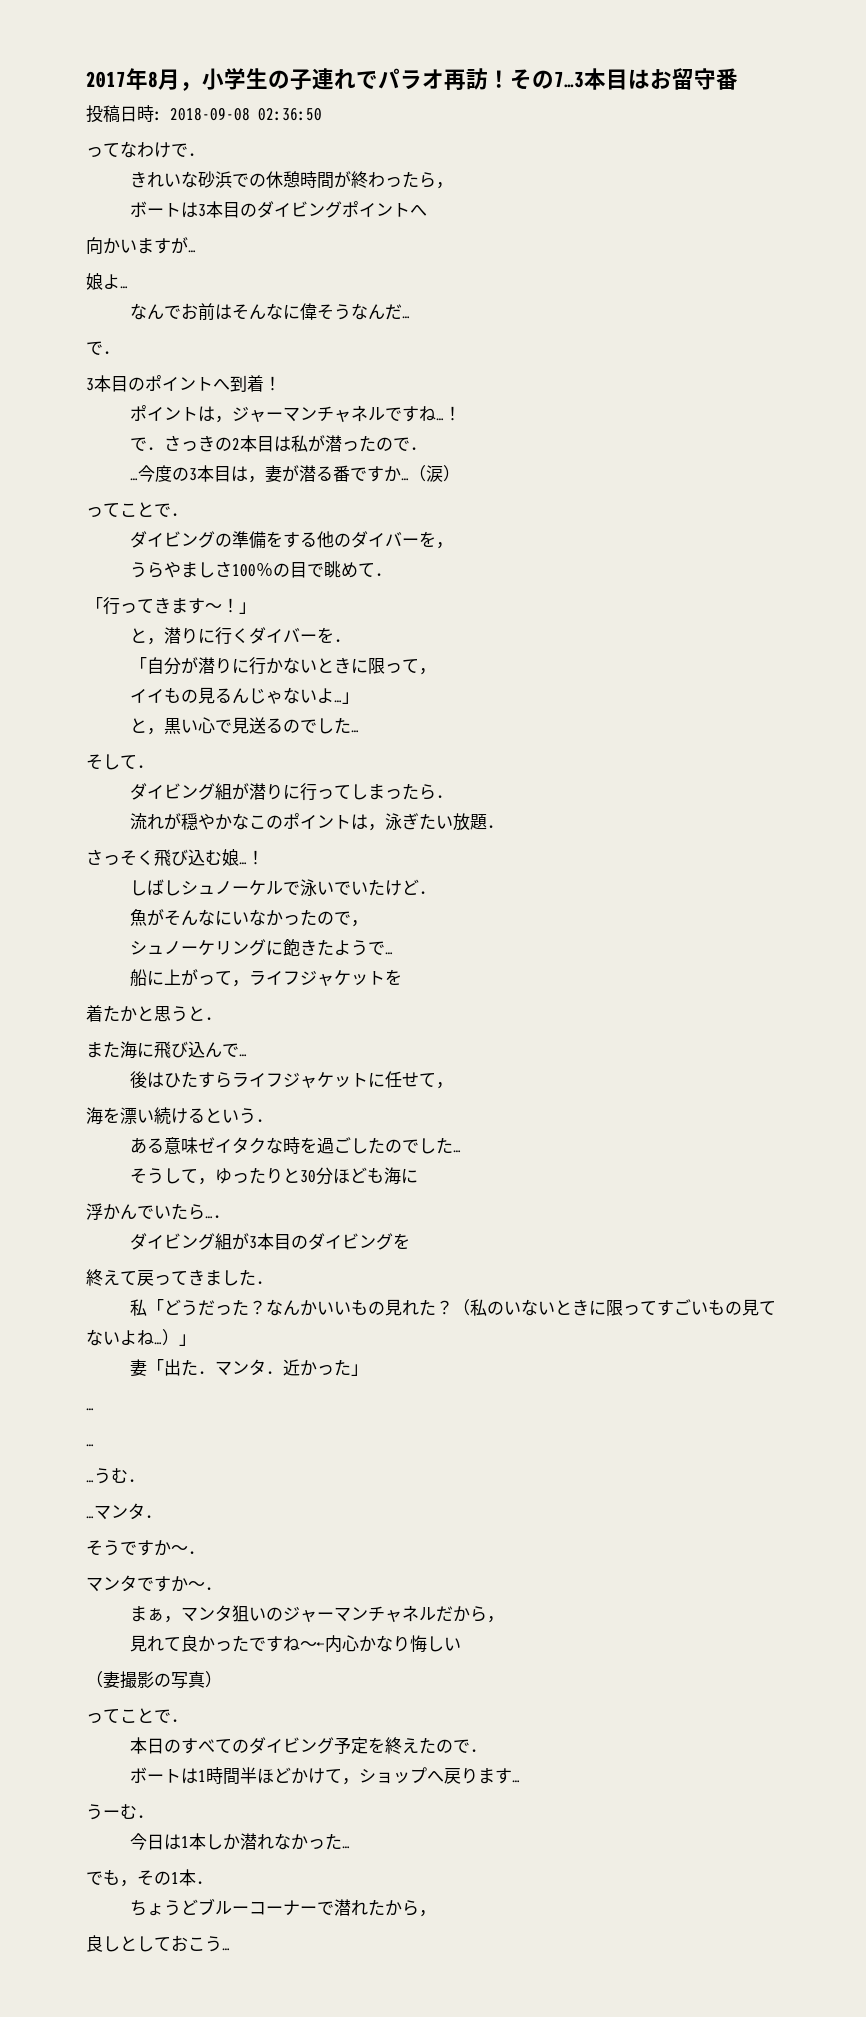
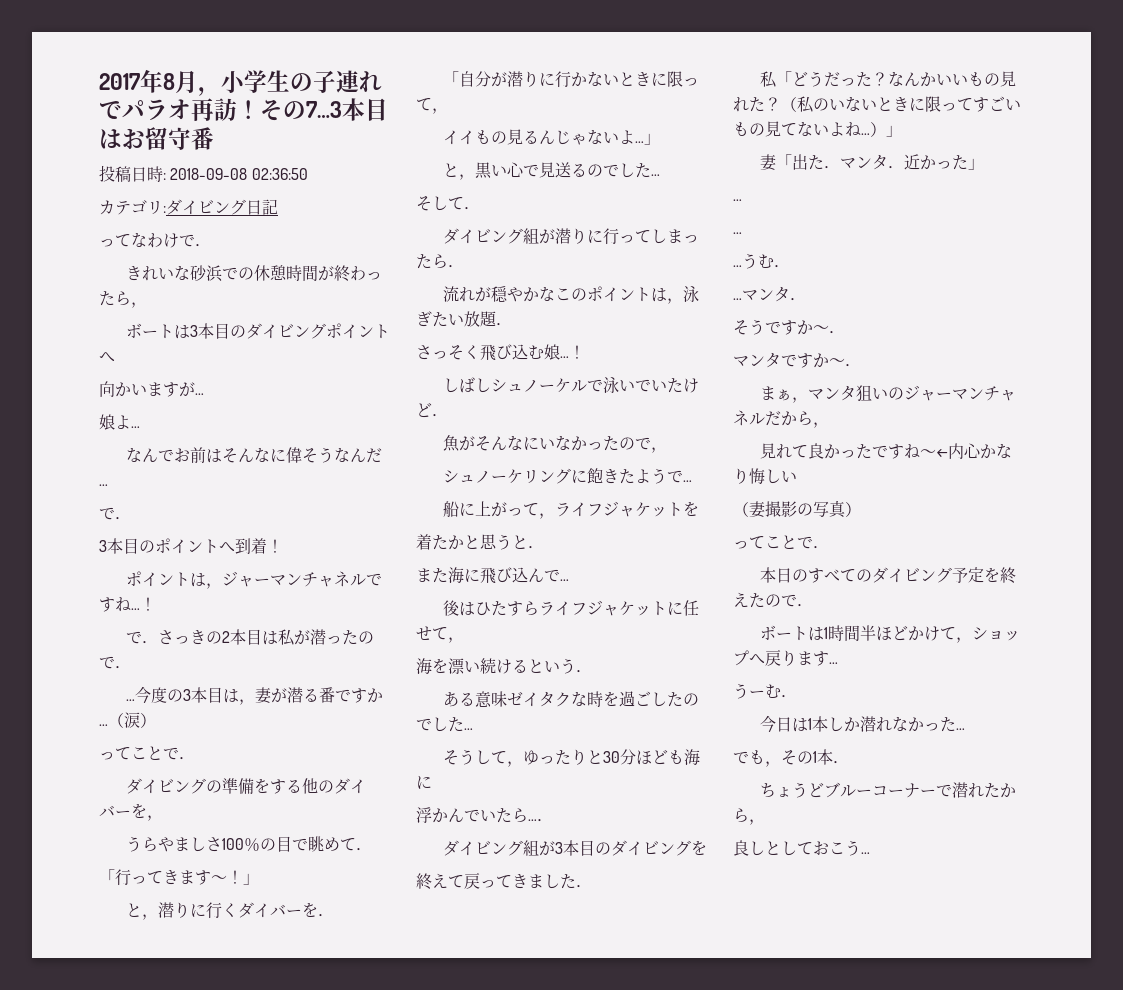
+ カテゴリ:ダイビング日記

